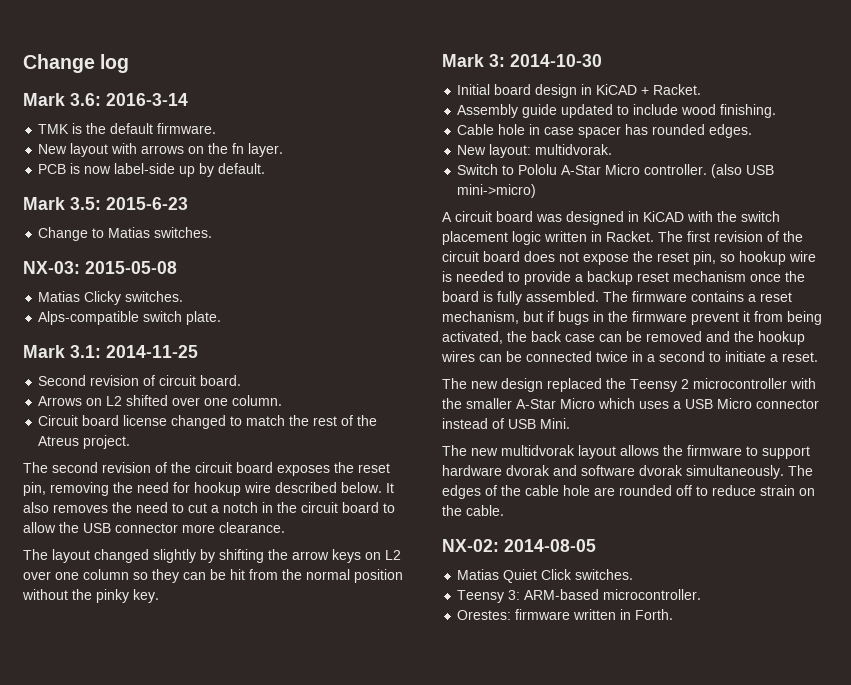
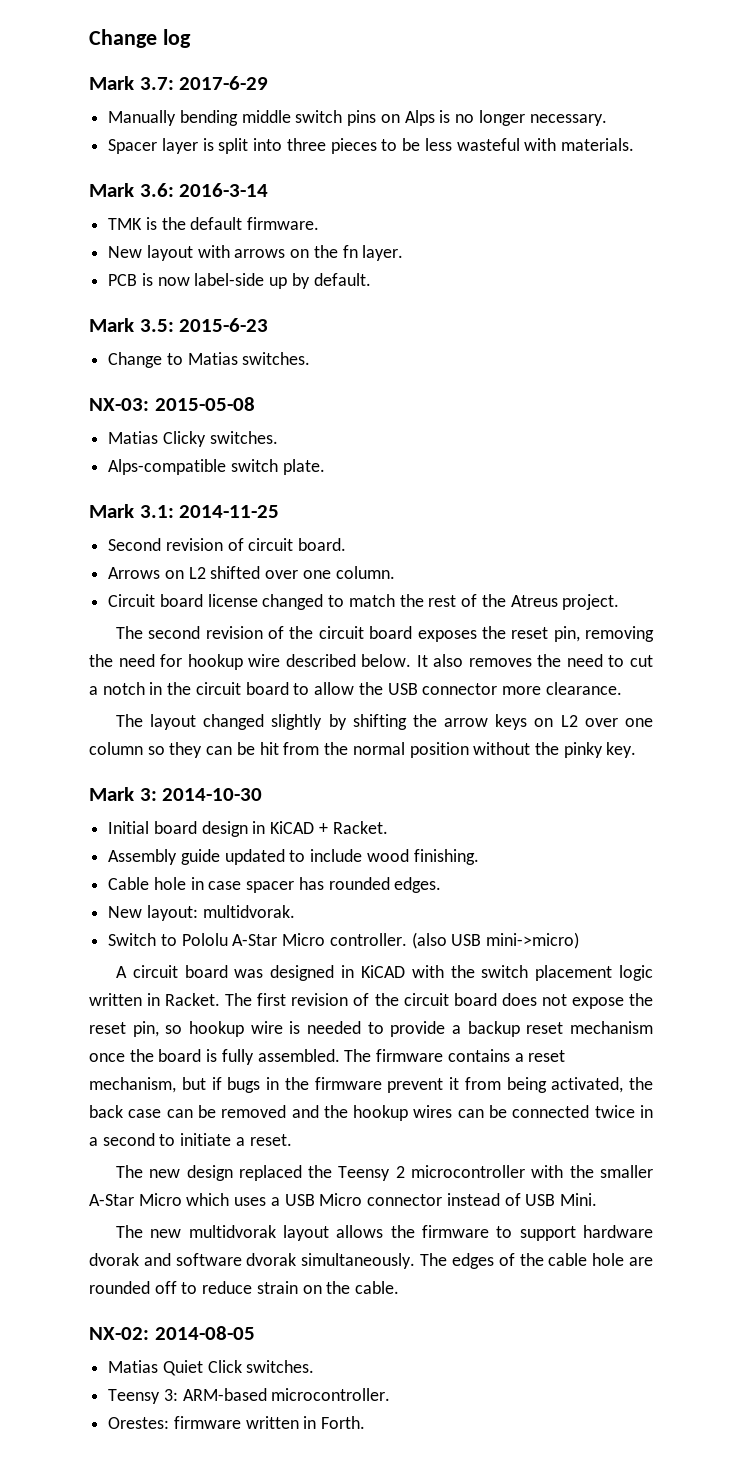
+ Mark 3.7: 2017-6-29
+ Manually bending middle switch pins on Alps is no longer necessary.
+ Spacer layer is split into three pieces to be less wasteful with materials.

